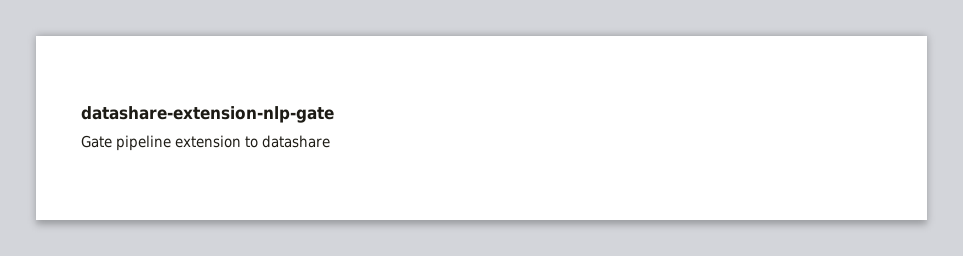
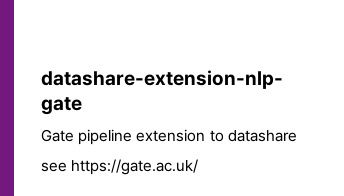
+ see https://gate.ac.uk/

